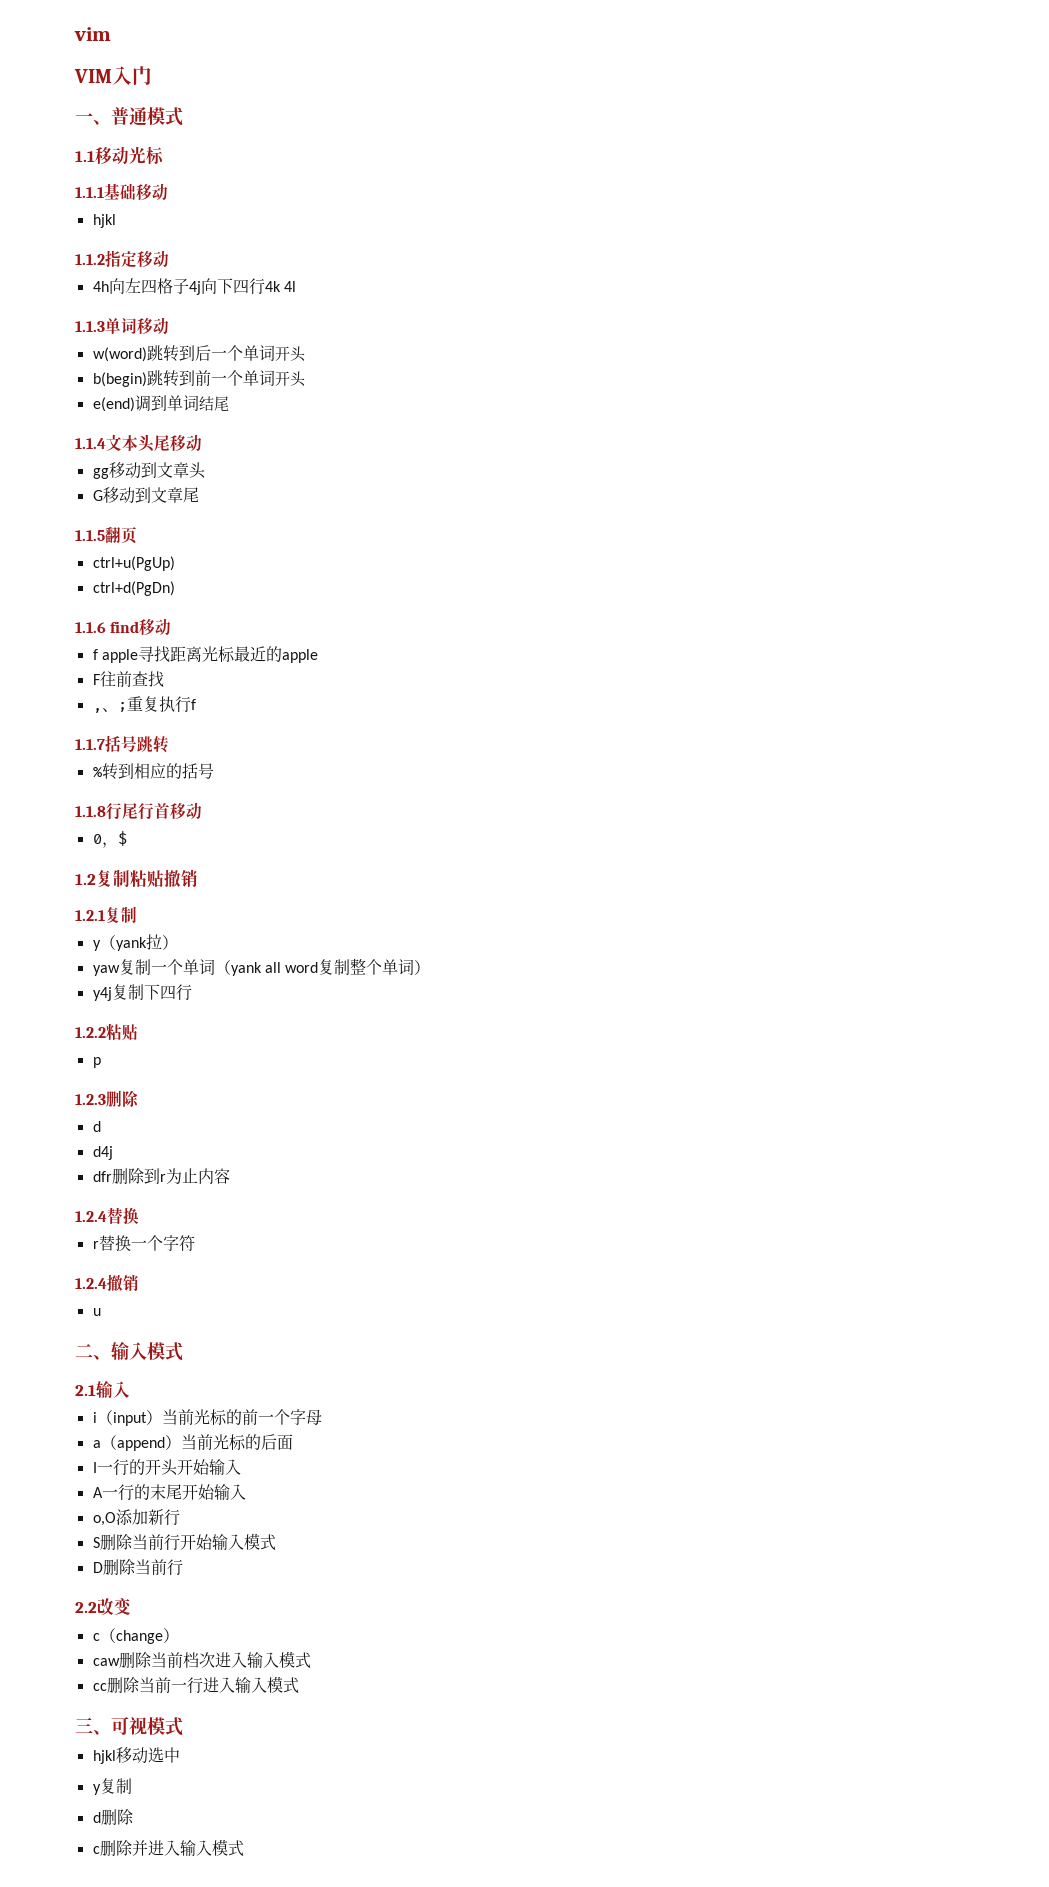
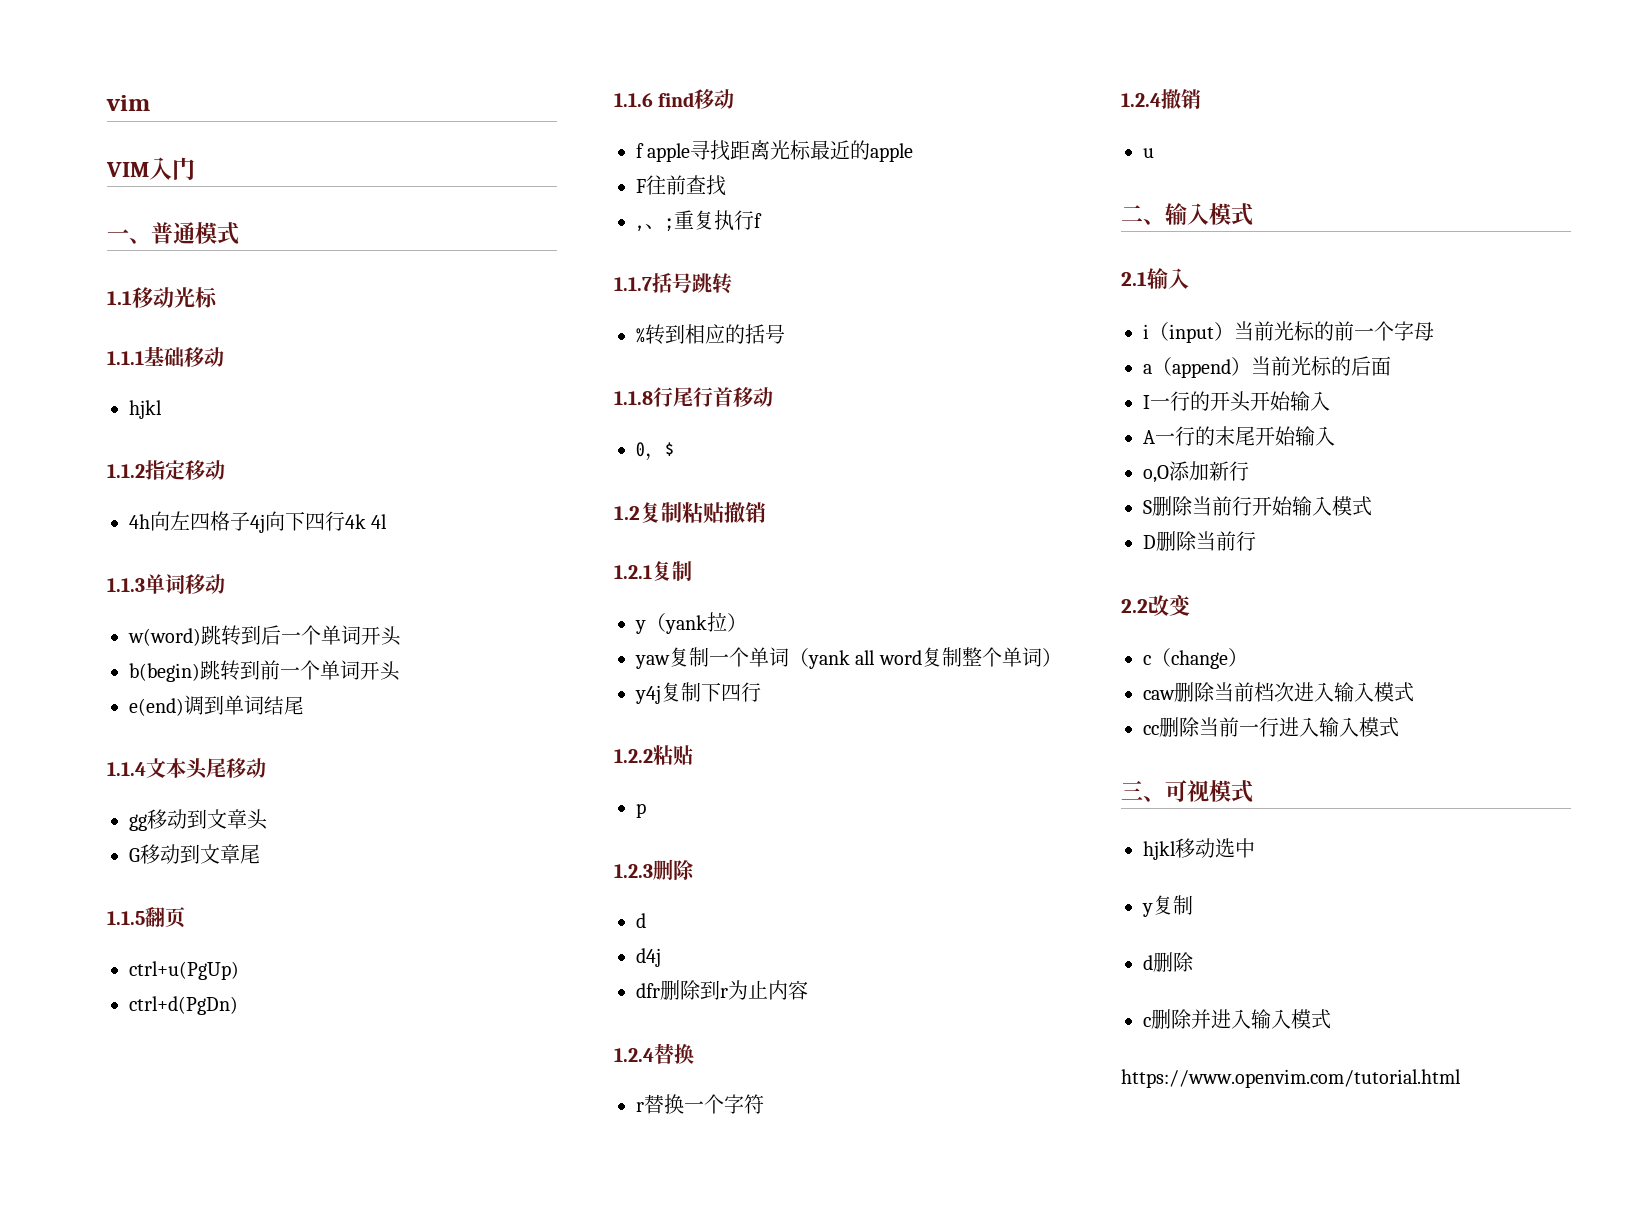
+ https://www.openvim.com/tutorial.html

